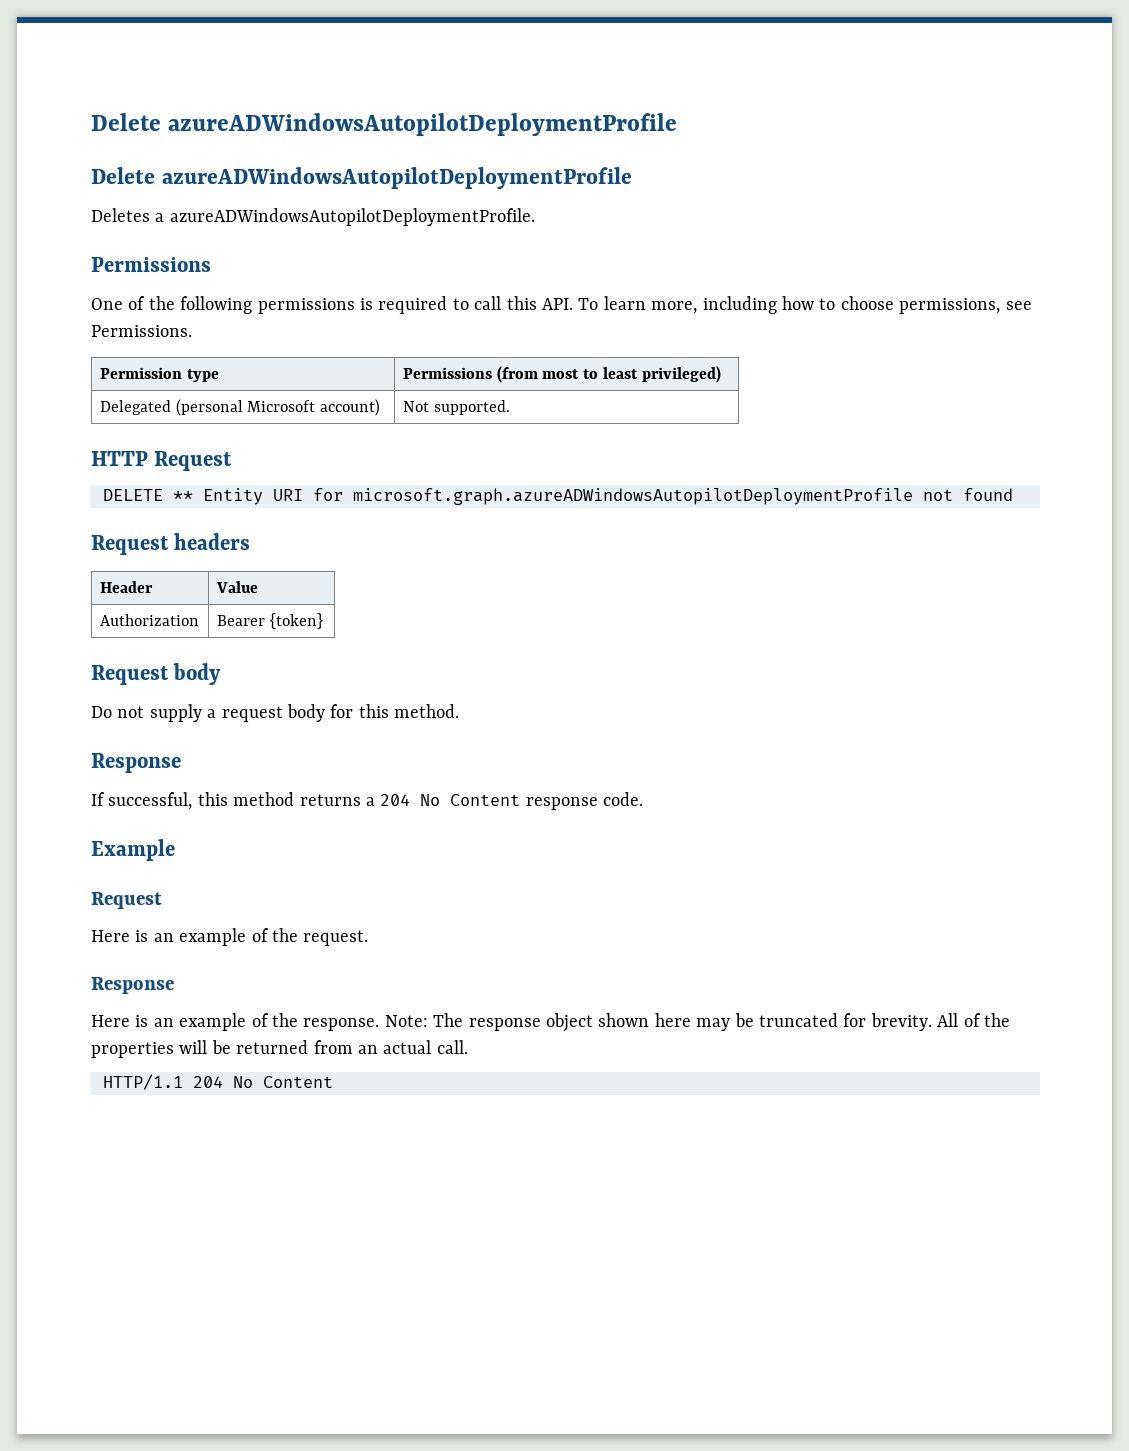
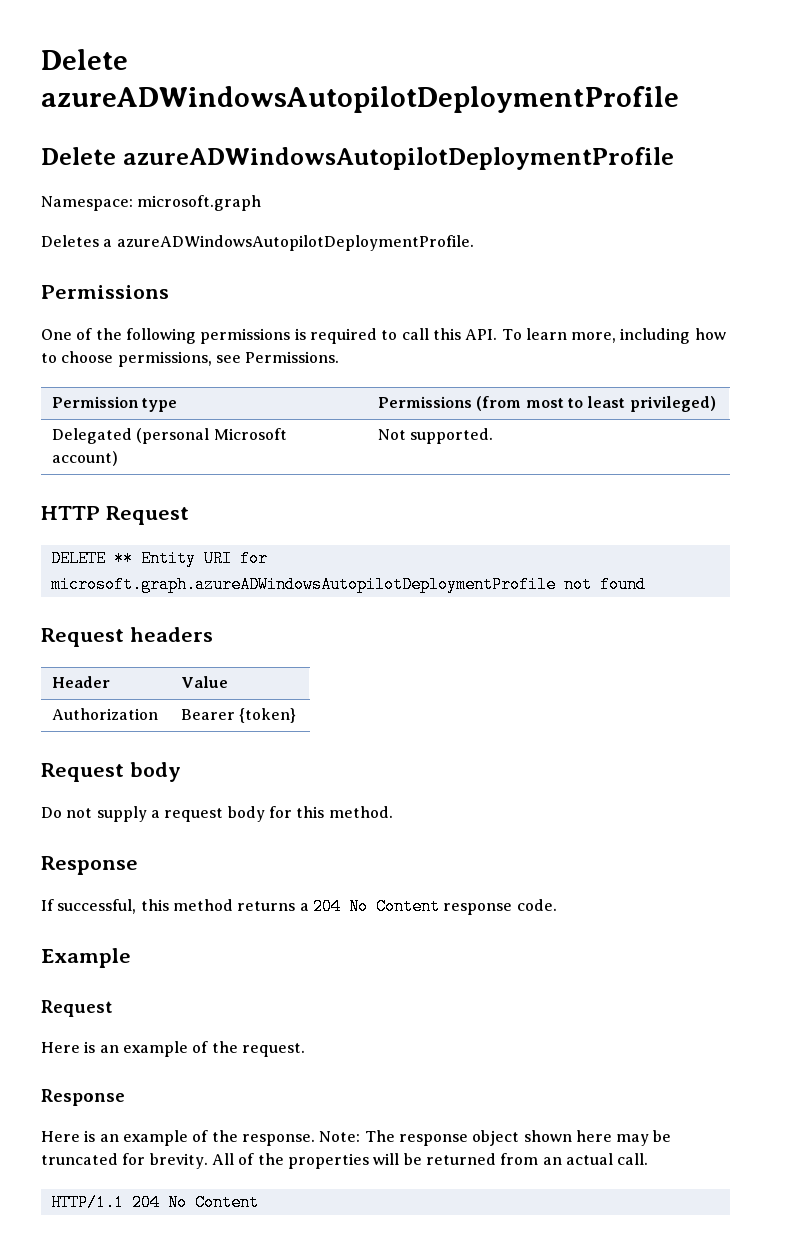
+ Namespace: microsoft.graph

